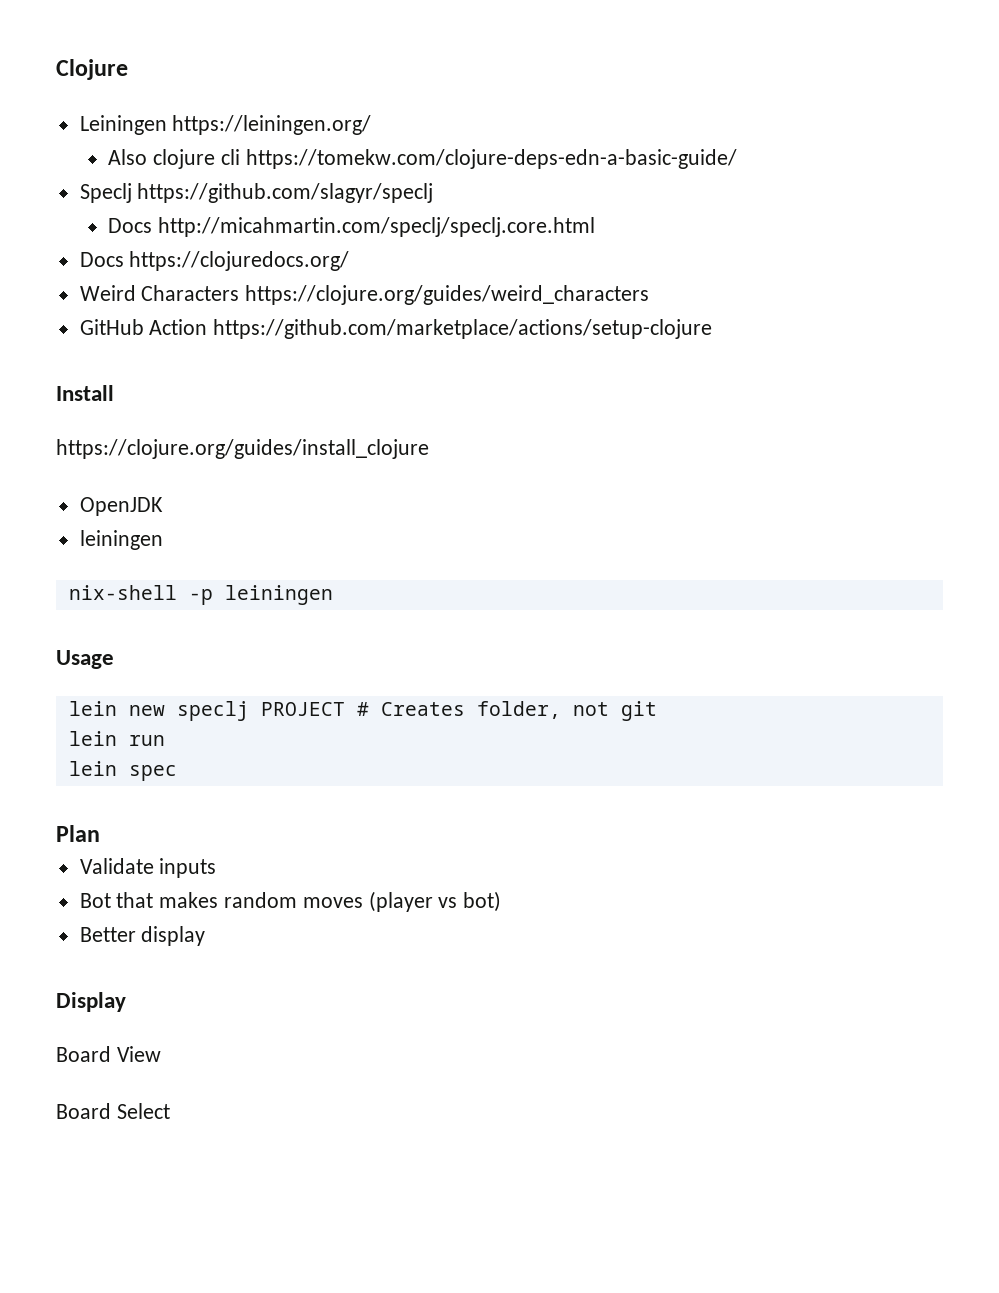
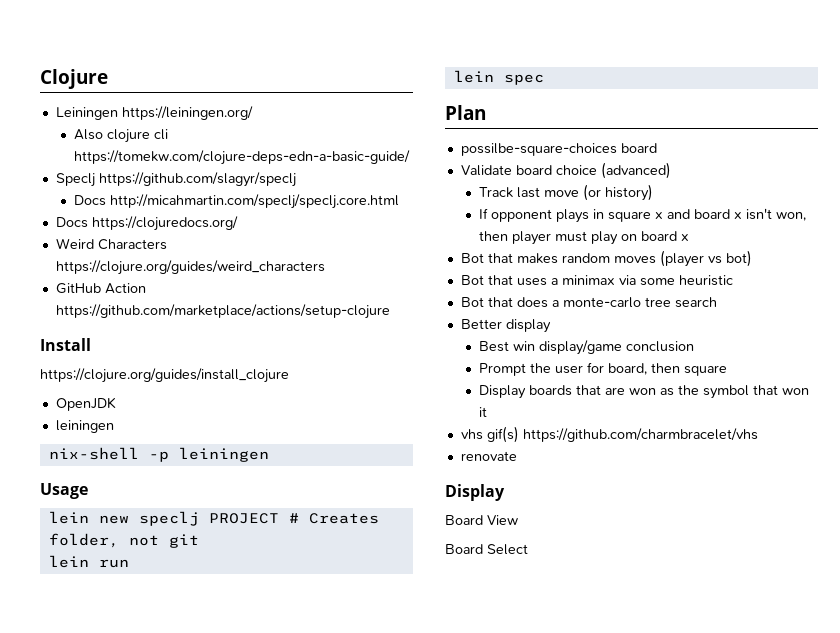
+ possilbe-square-choices board
- Validate inputs
+ Validate board choice (advanced)
+ Track last move (or history)
+ If opponent plays in square x and board x isn't won, then player must play on board x
+ Bot that uses a minimax via some heuristic
+ Bot that does a monte-carlo tree search
  Better display
+ Best win display/game conclusion
+ Prompt the user for board, then square
+ Display boards that are won as the symbol that won it
+ vhs gif(s) https://github.com/charmbracelet/vhs
+ renovate

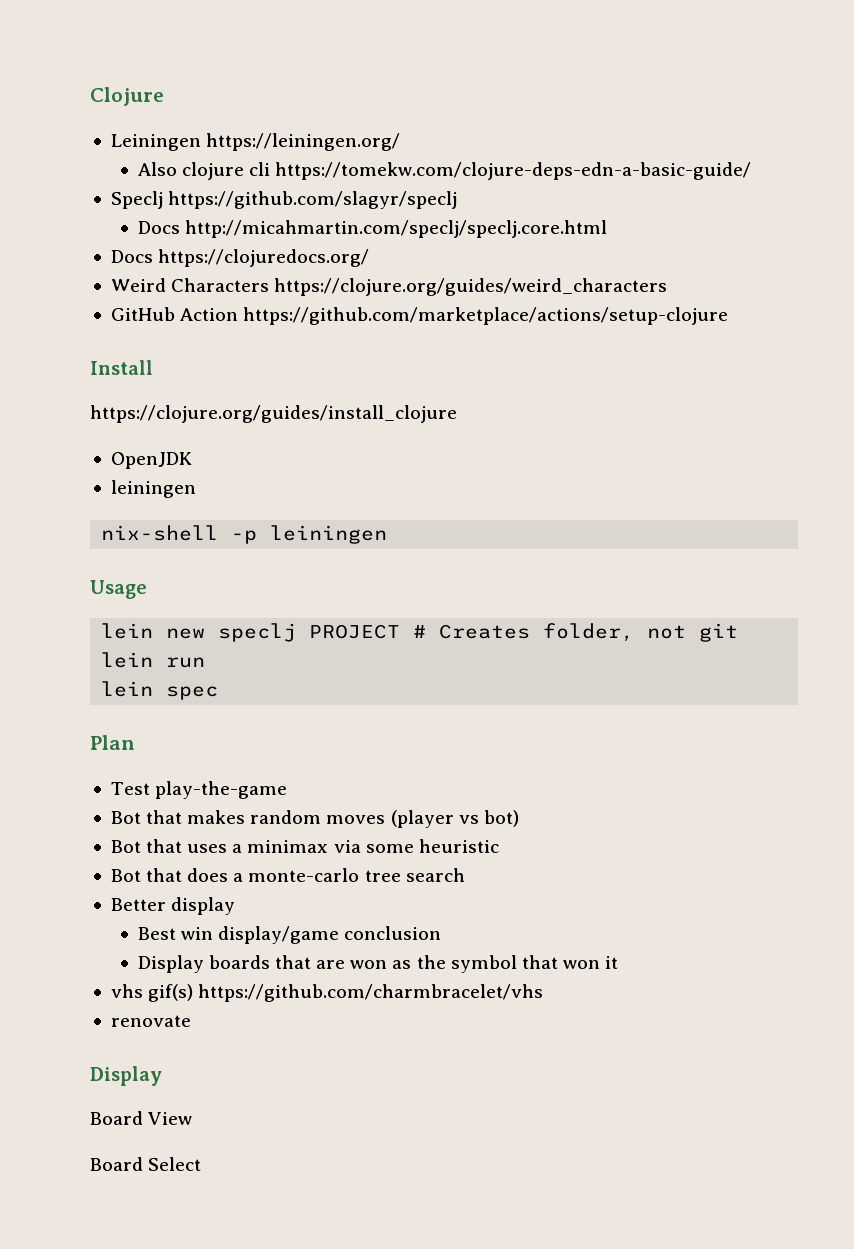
- possilbe-square-choices board
- Validate board choice (advanced)
- Track last move (or history)
- If opponent plays in square x and board x isn't won, then player must play on board x
+ Test play-the-game
- Prompt the user for board, then square

